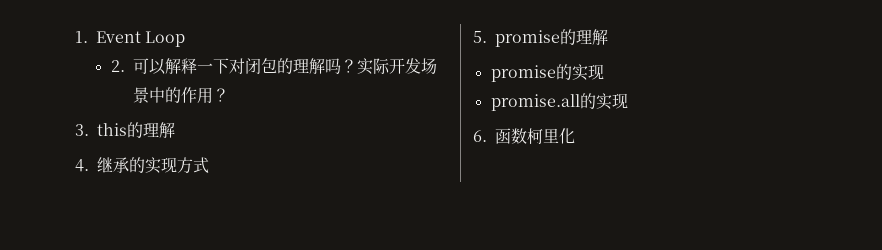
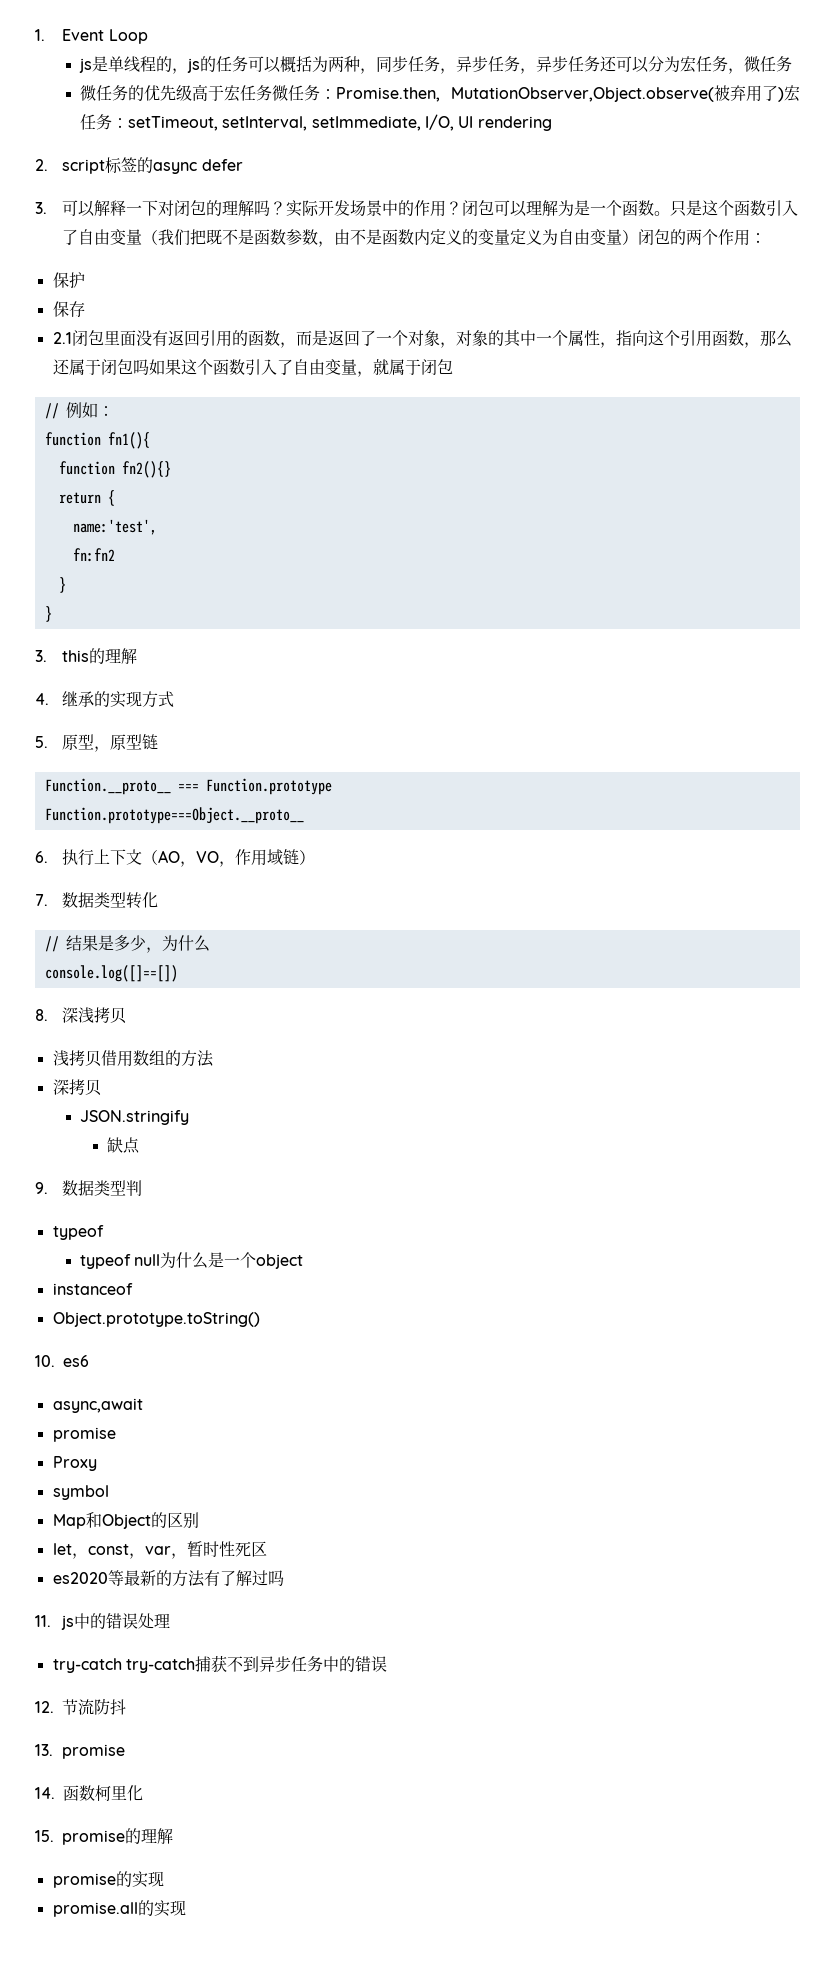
- 2.可以解释一下对闭包的理解吗？
+ js是单线程的，js的任务可以概括为两种，同步任务，异步任务，异步任务还可以分为宏任务，微任务
+ 微任务的优先级高于宏任务微任务：Promise.then, MutationObserver,Object.observe(被弃用了)宏任务：setTimeout, setInterval, setImmediate, I/O, UI rendering
+ 2. script标签的async defer
+ 3.可以解释一下对闭包的理解吗？
+ 闭包可以理解为是一个函数。只是这个函数引入了自由变量（我们把既不是函数参数，由不是函数内定义的变量定义为自由变量）闭包的两个作用：
+ 保护
+ 保存
+ 2.1闭包里面没有返回引用的函数，而是返回了一个对象，对象的其中一个属性，指向这个引用函数，那么还属于闭包吗如果这个函数引入了自由变量，就属于闭包
+ // 例如：
+ function fn1(){
+ function fn2(){}
+ return {
+ name:'test',
+ fn:fn2
+ }
+ }
- 5. promise的理解
+ 5.原型，原型链
+ Function.__proto__ === Function.prototype
+ Function.prototype===Object.__proto__
+ 6.执行上下文（AO，VO，作用域链）
+ 7.数据类型转化
+ // 结果是多少，为什么
+ console.log([]==[])
+ 8.深浅拷贝
+ 浅拷贝借用数组的方法
+ 深拷贝
+ JSON.stringify
+ 缺点
+ 9.数据类型判
+ typeof
+ typeof null为什么是一个object
+ instanceof
+ Object.prototype.toString()
+ 10. es6
+ async,await
+ promise
+ Proxy
+ symbol
+ Map和Object的区别
+ let，const，var，暂时性死区
+ es2020等最新的方法有了解过吗
+ 11. js中的错误处理
+ try-catch try-catch捕获不到异步任务中的错误
+ 12.节流防抖
+ 13. promise
+ 14.函数柯里化
+ 15. promise的理解
- 6.函数柯里化

